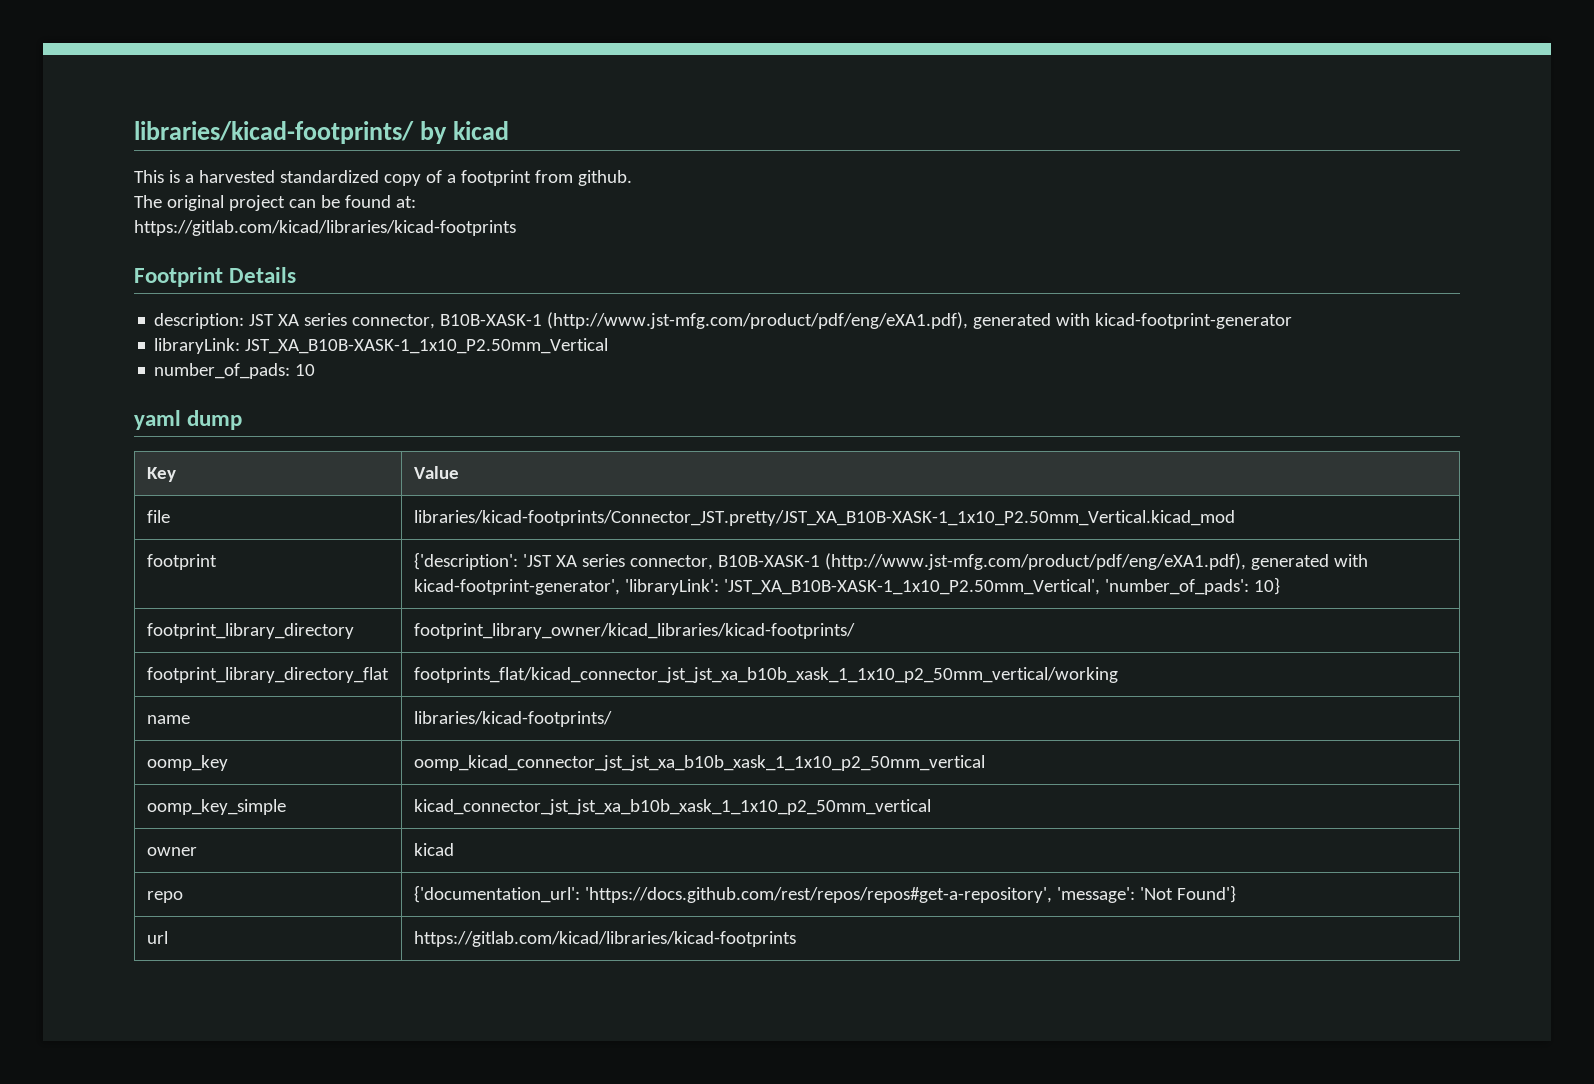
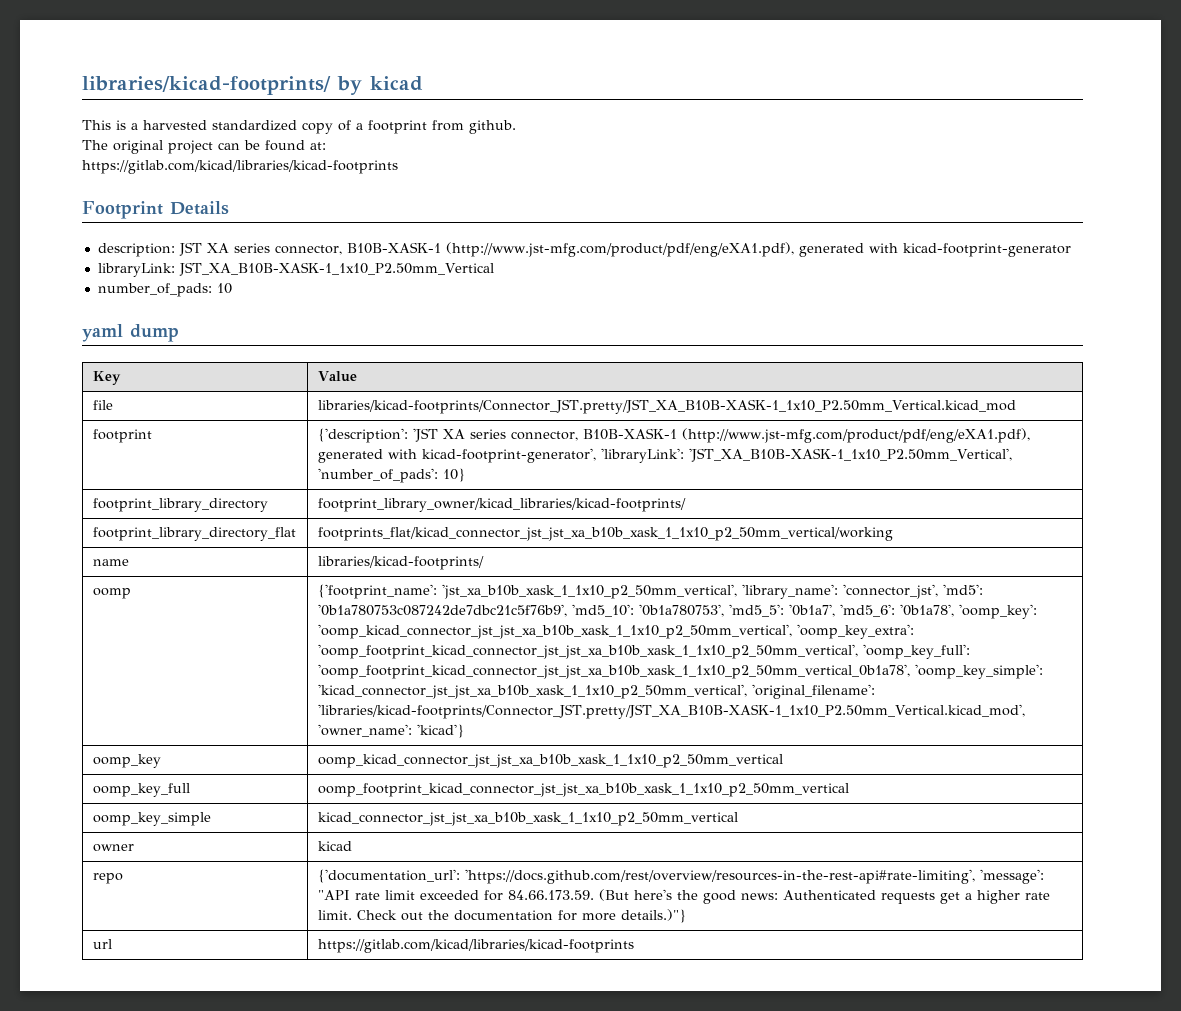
+ oomp | {'footprint_name': 'jst_xa_b10b_xask_1_1x10_p2_50mm_vertical', 'library_name': 'connector_jst', 'md5': '0b1a780753c087242de7dbc21c5f76b9', 'md5_10': '0b1a780753', 'md5_5': '0b1a7', 'md5_6': '0b1a78', 'oomp_key': 'oomp_kicad_connector_jst_jst_xa_b10b_xask_1_1x10_p2_50mm_vertical', 'oomp_key_extra': 'oomp_footprint_kicad_connector_jst_jst_xa_b10b_xask_1_1x10_p2_50mm_vertical', 'oomp_key_full': 'oomp_footprint_kicad_connector_jst_jst_xa_b10b_xask_1_1x10_p2_50mm_vertical_0b1a78', 'oomp_key_simple': 'kicad_connector_jst_jst_xa_b10b_xask_1_1x10_p2_50mm_vertical', 'original_filename': 'libraries/kicad-footprints/Connector_JST.pretty/JST_XA_B10B-XASK-1_1x10_P2.50mm_Vertical.kicad_mod', 'owner_name': 'kicad'}
+ oomp_key_full | oomp_footprint_kicad_connector_jst_jst_xa_b10b_xask_1_1x10_p2_50mm_vertical
- repo | {'documentation_url': 'https://docs.github.com/rest/repos/repos#get-a-repository', 'message': 'Not Found'}
+ repo | {'documentation_url': 'https://docs.github.com/rest/overview/resources-in-the-rest-api#rate-limiting', 'message': "API rate limit exceeded for 84.66.173.59. (But here's the good news: Authenticated requests get a higher rate limit. Check out the documentation for more details.)"}

